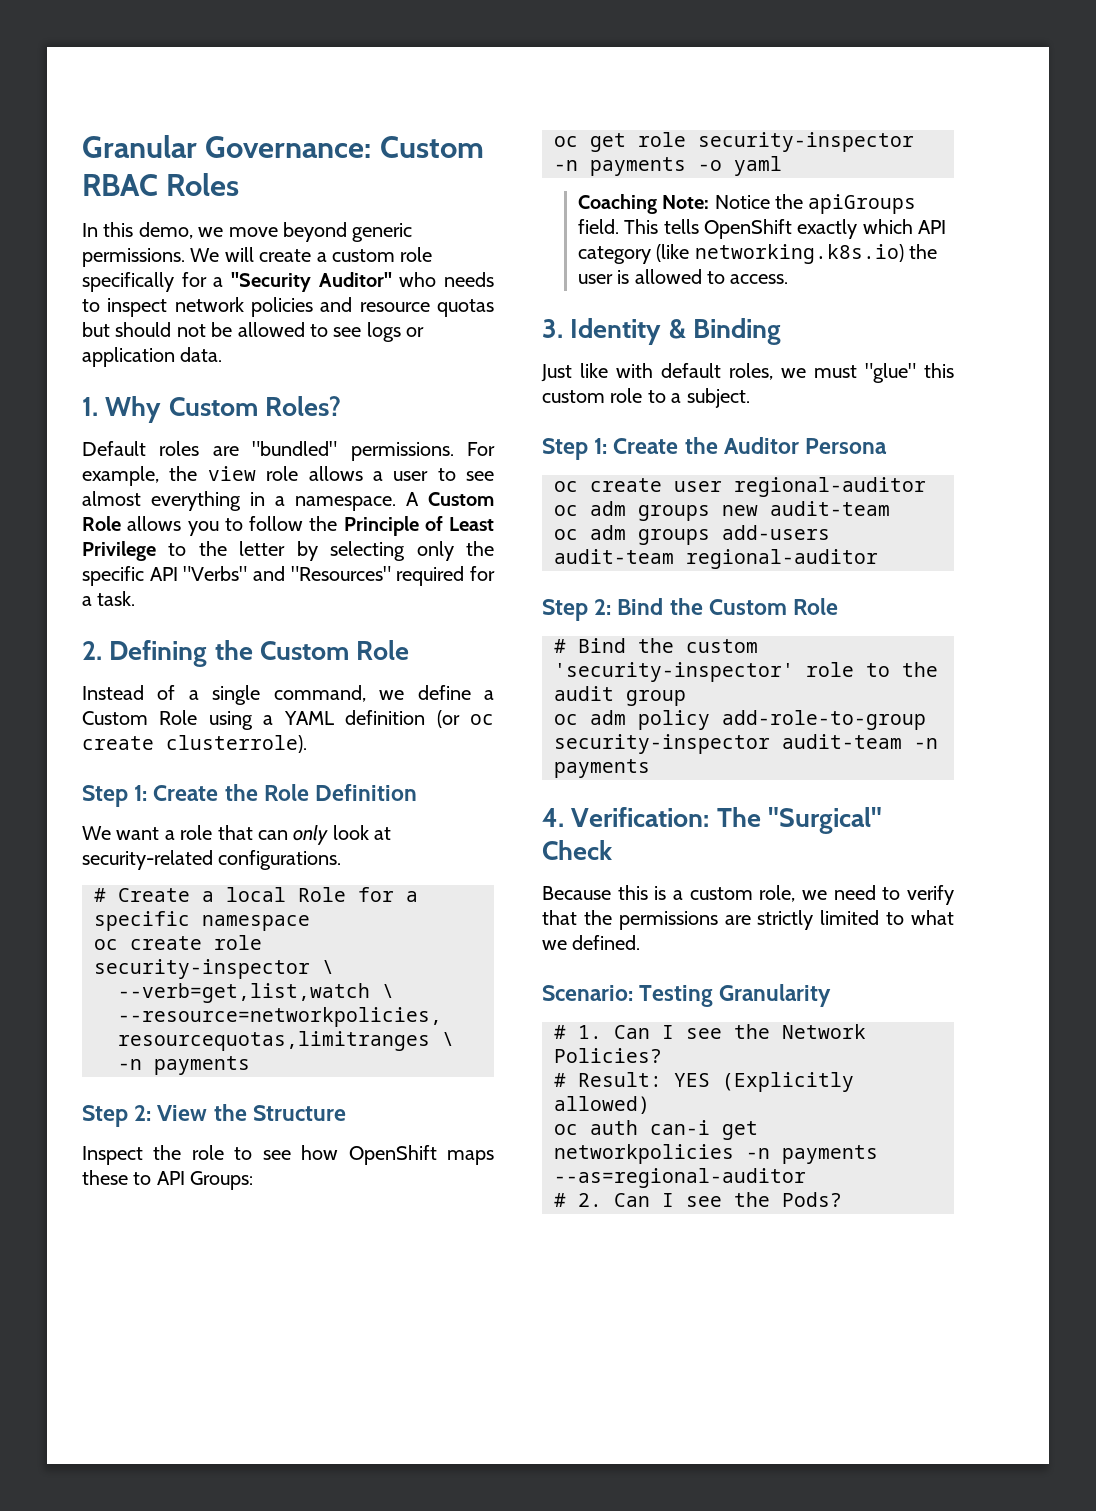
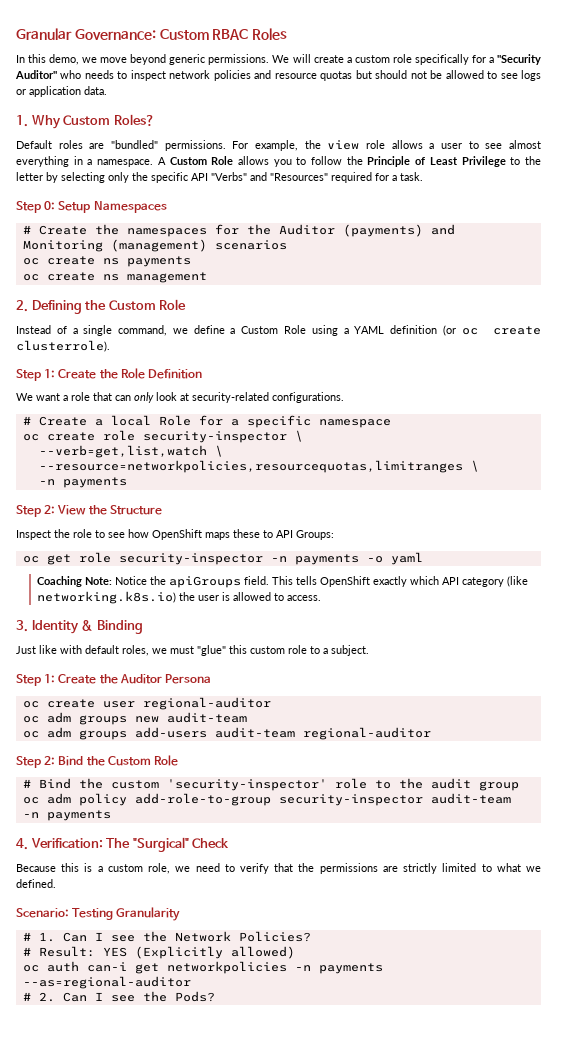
+ Step 0: Setup Namespaces
+ # Create the namespaces for the Auditor (payments) and Monitoring (management) scenarios
+ oc create ns payments
+ oc create ns management

